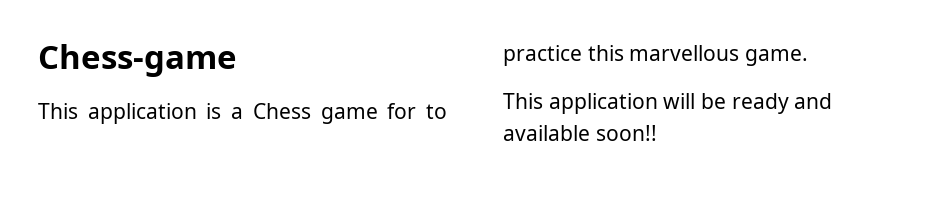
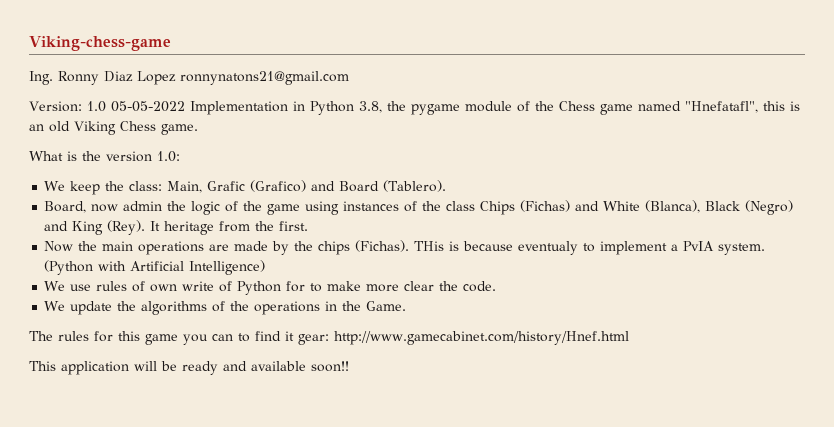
- Chess-game
- This application is a Chess game for to practice this marvellous game.
+ Viking-chess-game
+ Ing. Ronny Diaz Lopez ronnynatons21@gmail.com
+ Version: 1.0 05-05-2022 Implementation in Python 3.8, the pygame module of the Chess game named "Hnefatafl", this is an old Viking Chess game.
+ What is the version 1.0:
+ We keep the class: Main, Grafic (Grafico) and Board (Tablero).
+ Board, now admin the logic of the game using instances of the class Chips (Fichas) and White (Blanca), Black (Negro) and King (Rey). It heritage from the first.
+ Now the main operations are made by the chips (Fichas). THis is because eventualy to implement a PvIA system. (Python with Artificial Intelligence)
+ We use rules of own write of Python for to make more clear the code.
+ We update the algorithms of the operations in the Game.
+ The rules for this game you can to find it gear: http://www.gamecabinet.com/history/Hnef.html

